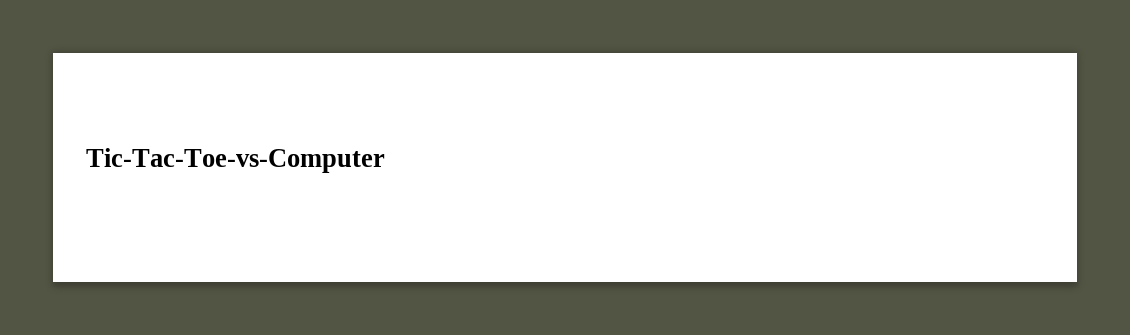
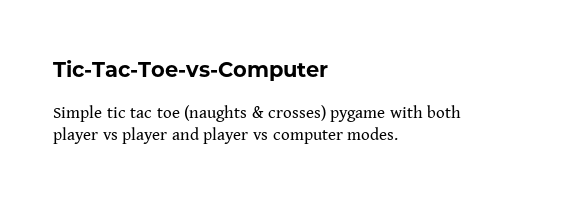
+ Simple tic tac toe (naughts & crosses) pygame with both player vs player and player vs computer modes.

